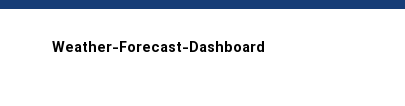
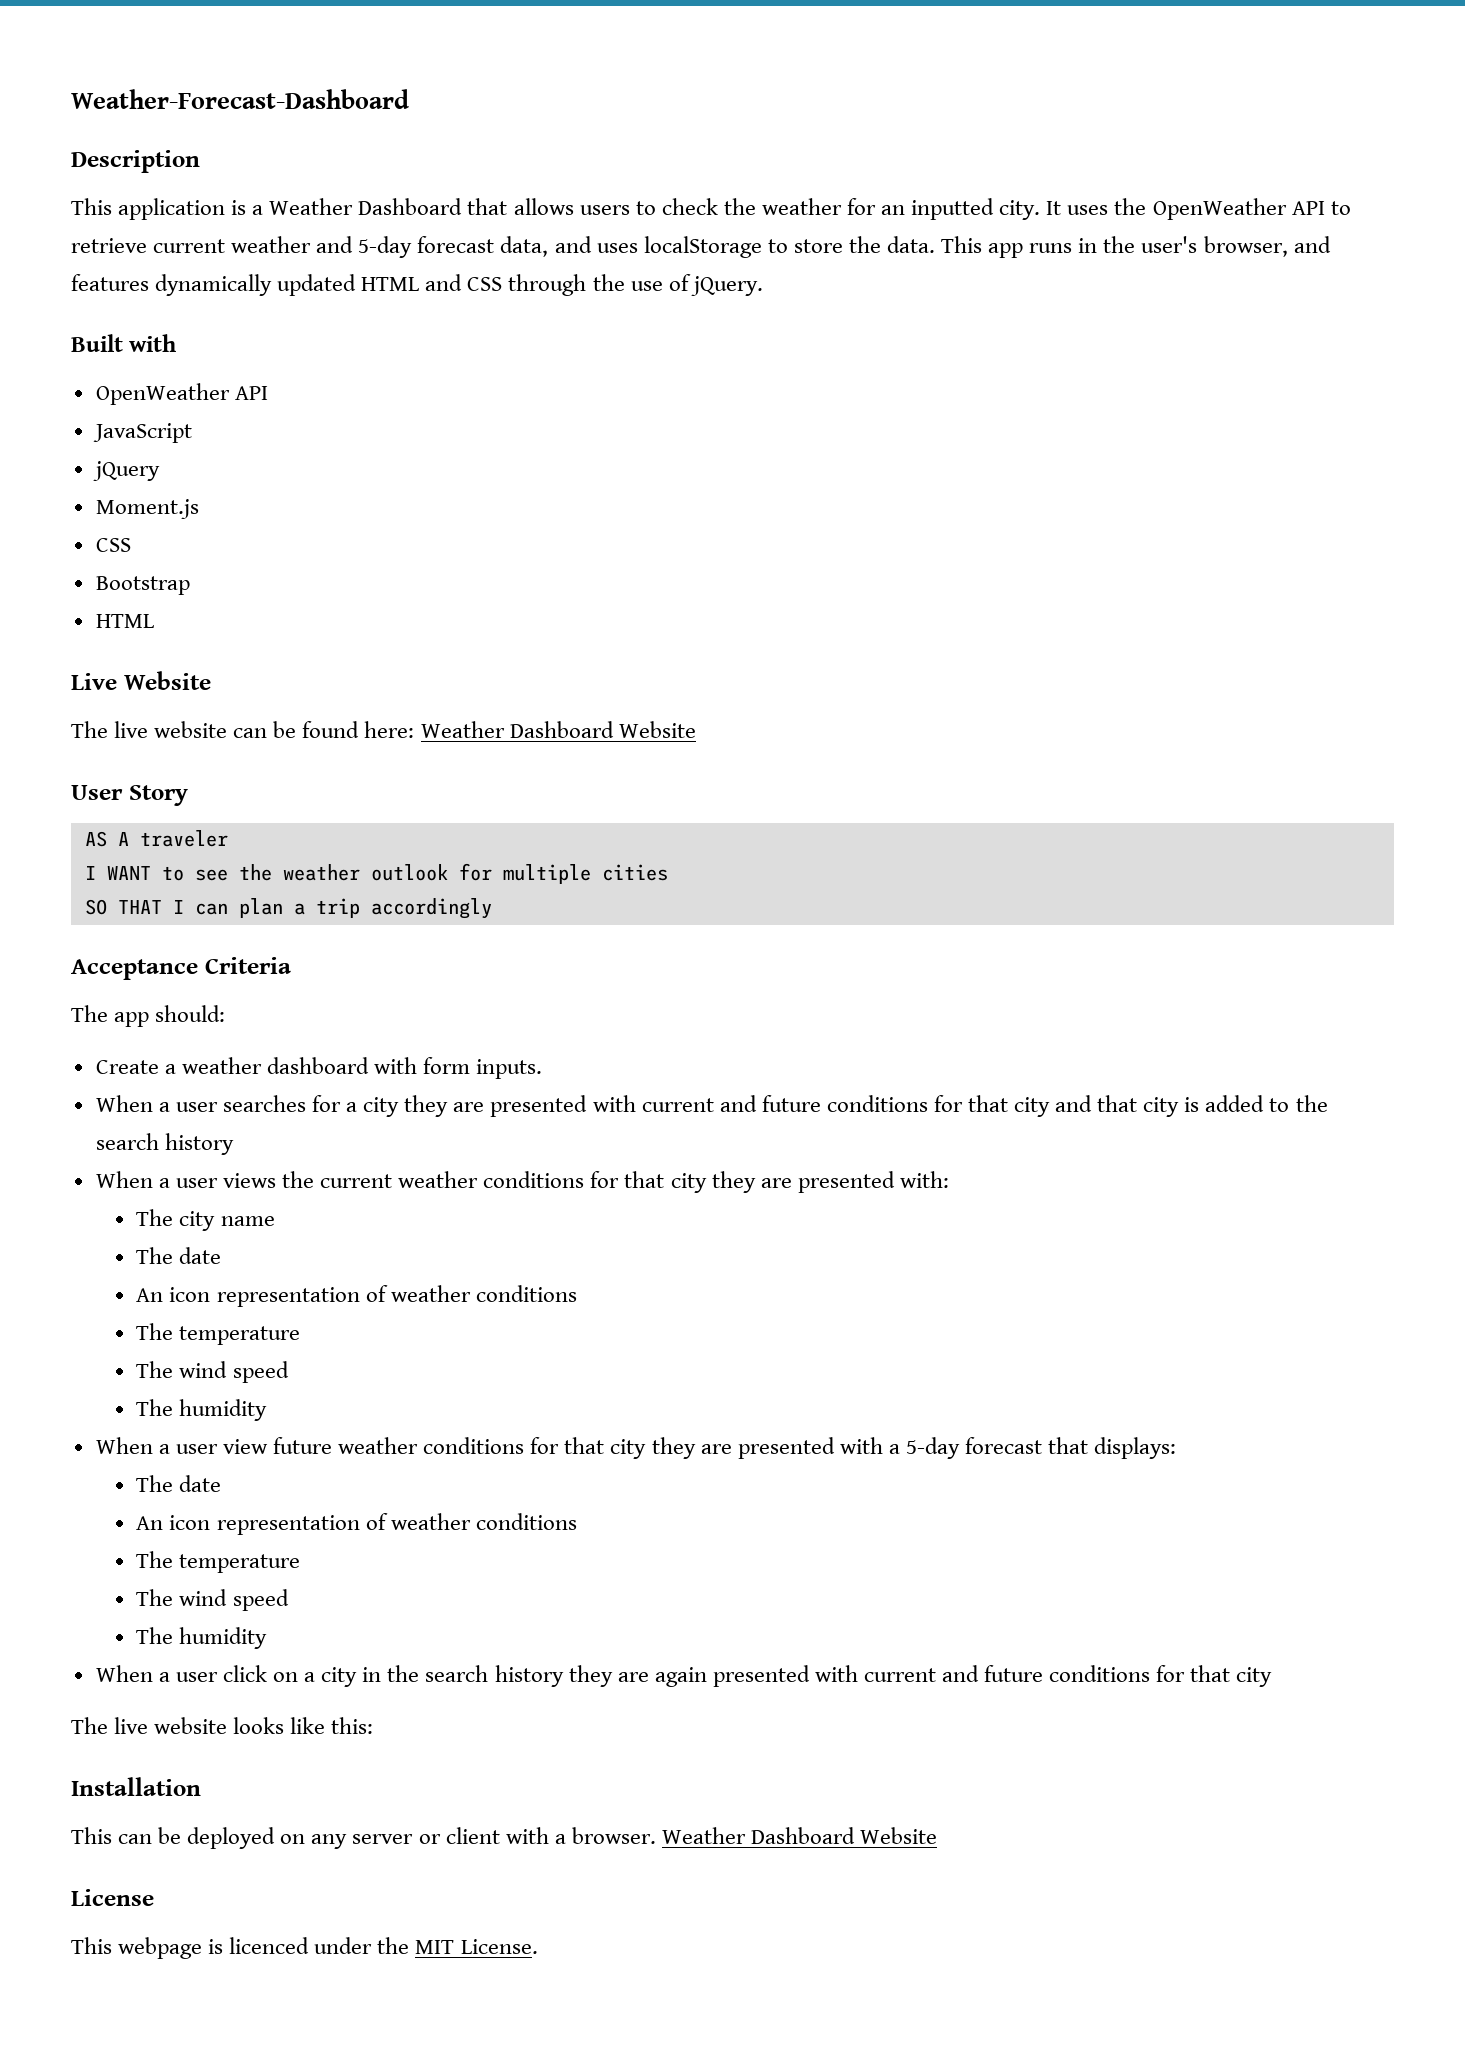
+ Description
+ This application is a Weather Dashboard that allows users to check the weather for an inputted city. It uses the OpenWeather API to retrieve current weather and 5-day forecast data, and uses localStorage to store the data. This app runs in the user's browser, and features dynamically updated HTML and CSS through the use of jQuery.
+ Built with
+ OpenWeather API
+ JavaScript
+ jQuery
+ Moment.js
+ CSS
+ Bootstrap
+ HTML
+ Live Website
+ The live website can be found here: Weather Dashboard Website
+ User Story
+ AS A traveler
+ I WANT to see the weather outlook for multiple cities
+ SO THAT I can plan a trip accordingly
+ Acceptance Criteria
+ The app should:
+ Create a weather dashboard with form inputs.
+ When a user searches for a city they are presented with current and future conditions for that city and that city is added to the search history
+ When a user views the current weather conditions for that city they are presented with:
+ The city name
+ The date
+ An icon representation of weather conditions
+ The temperature
+ The wind speed
+ The humidity
+ When a user view future weather conditions for that city they are presented with a 5-day forecast that displays:
+ The date
+ An icon representation of weather conditions
+ The temperature
+ The wind speed
+ The humidity
+ When a user click on a city in the search history they are again presented with current and future conditions for that city
+ The live website looks like this:
+ Installation
+ This can be deployed on any server or client with a browser. Weather Dashboard Website
+ License
+ This webpage is licenced under the MIT License.

